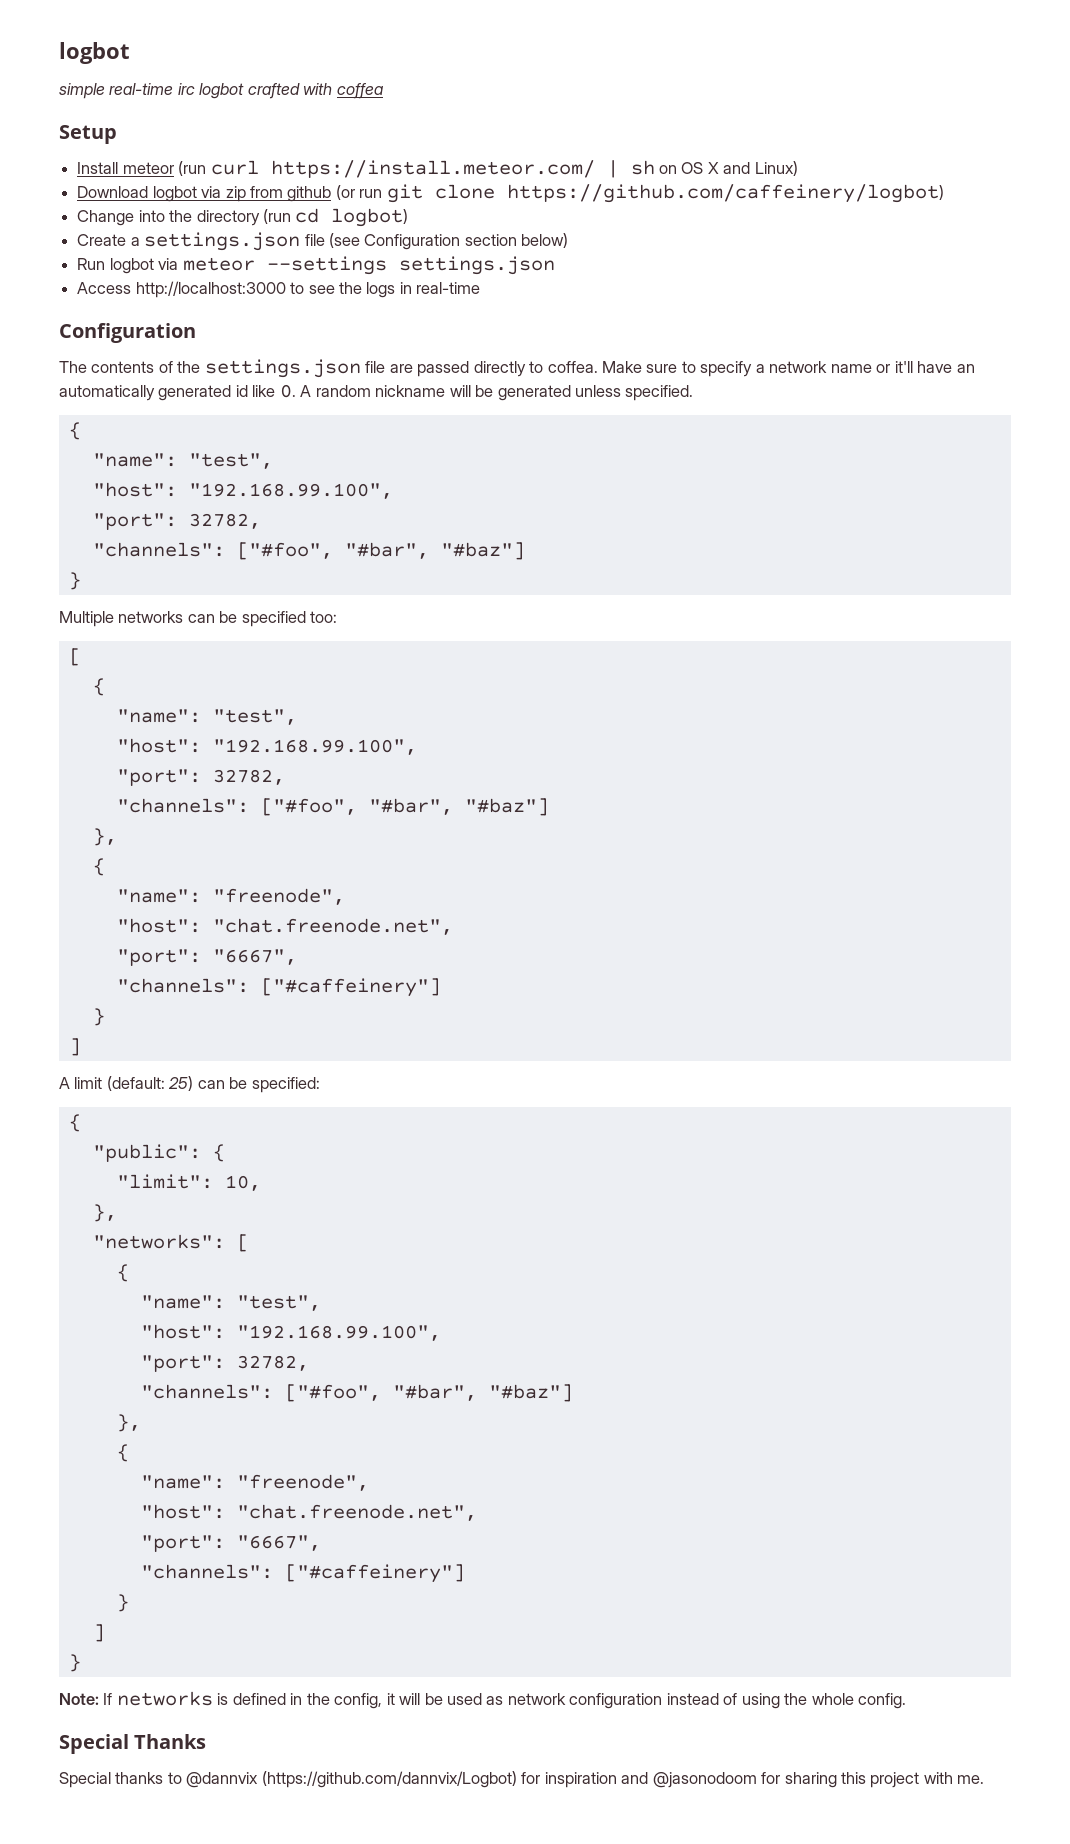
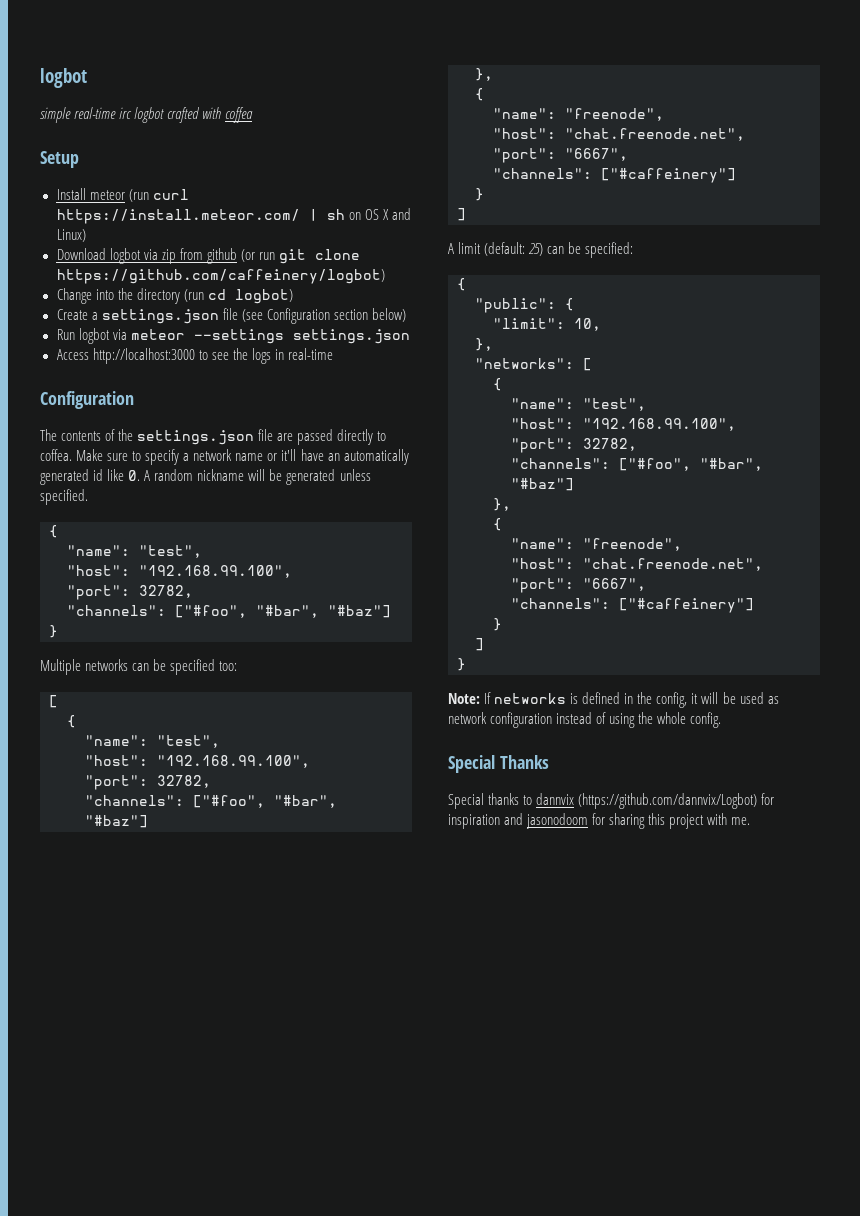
- Special thanks to @dannvix (https://github.com/dannvix/Logbot) for inspiration and @jasonodoom for sharing this project with me.
+ Special thanks to dannvix (https://github.com/dannvix/Logbot) for inspiration and jasonodoom for sharing this project with me.

